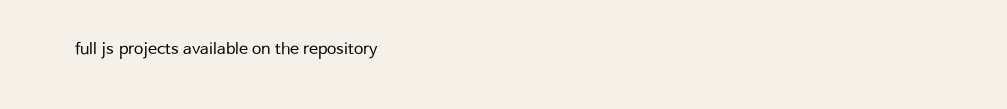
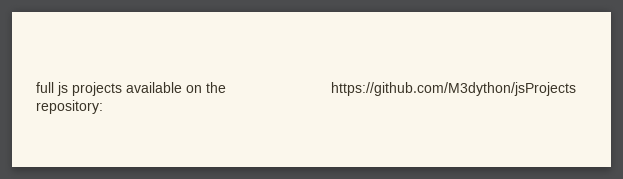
- full js projects available on the repository
+ full js projects available on the repository: https://github.com/M3dython/jsProjects

